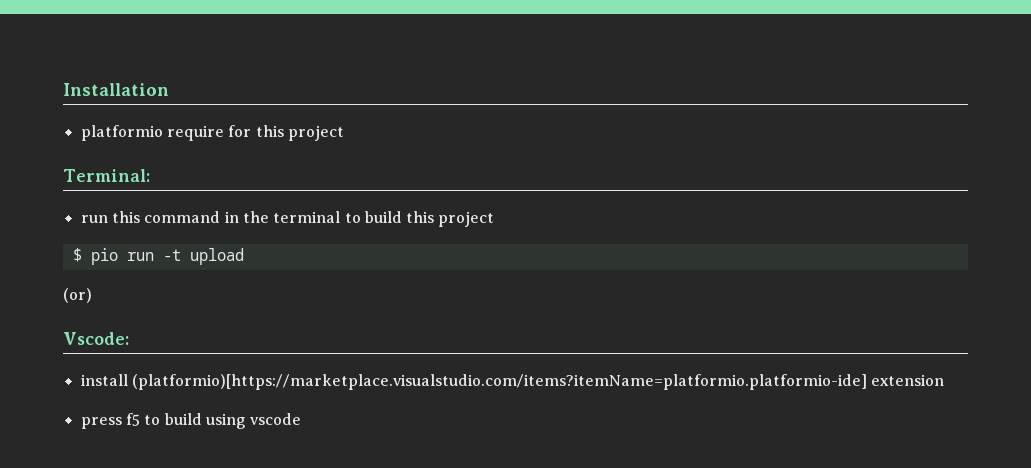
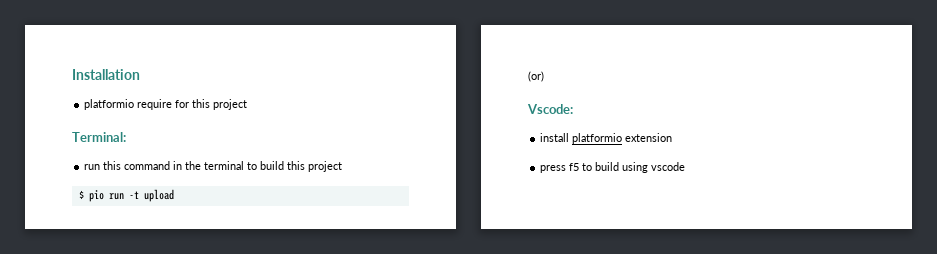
- install (platformio)[https://marketplace.visualstudio.com/items?itemName=platformio.platformio-ide] extension
+ install platformio extension

